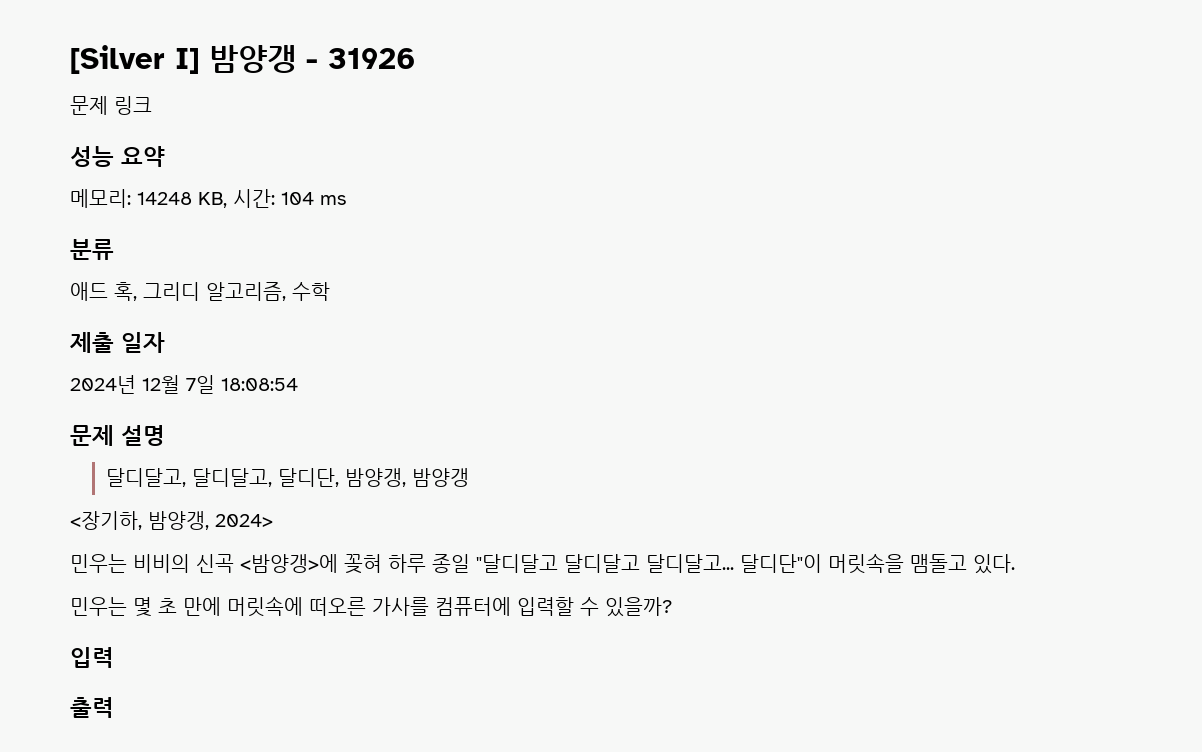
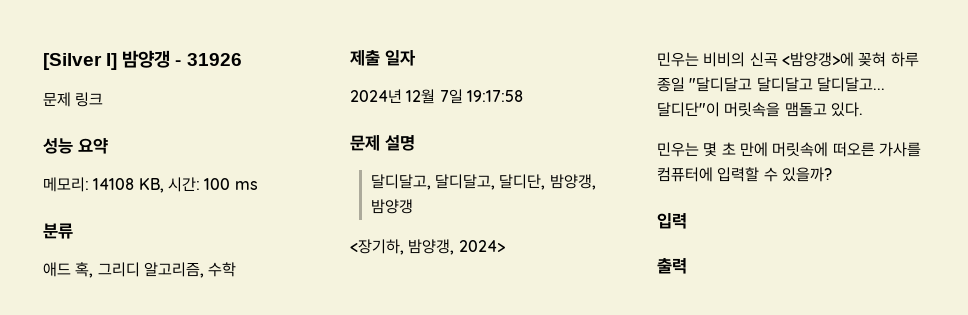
- 메모리: 14248 KB, 시간: 104 ms
+ 메모리: 14108 KB, 시간: 100 ms
- 2024년 12월 7일 18:08:54
+ 2024년 12월 7일 19:17:58

